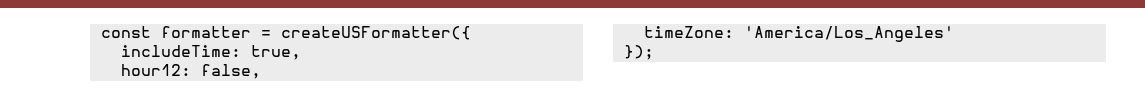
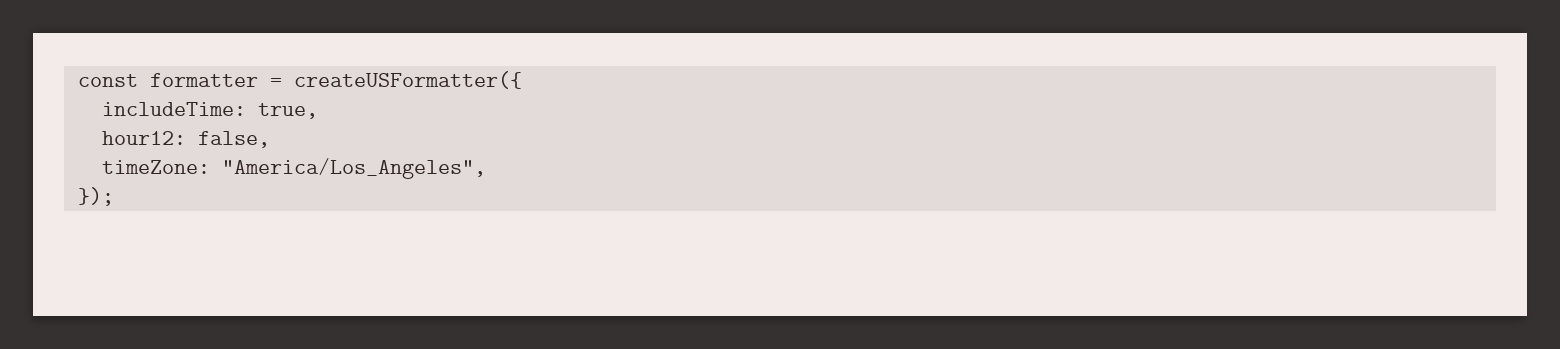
- timeZone: 'America/Los_Angeles'
+ timeZone: "America/Los_Angeles",

